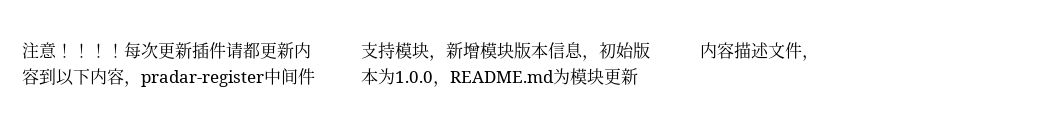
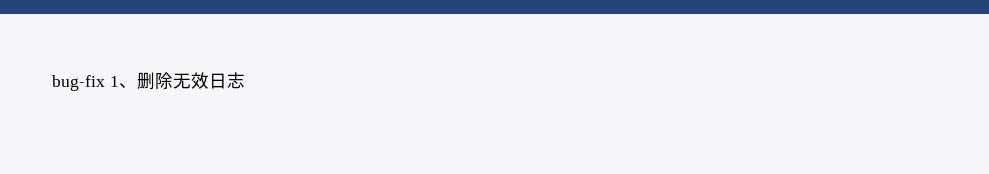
- 注意！！！！每次更新插件请都更新内容到以下内容，pradar-register中间件支持模块，新增模块版本信息，初始版本为1.0.0，README.md为模块更新内容描述文件，
+ bug-fix 1、删除无效日志

